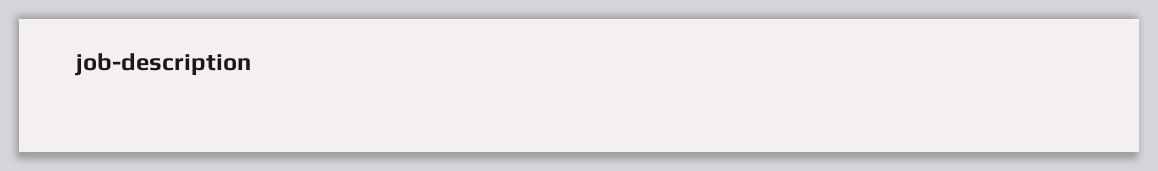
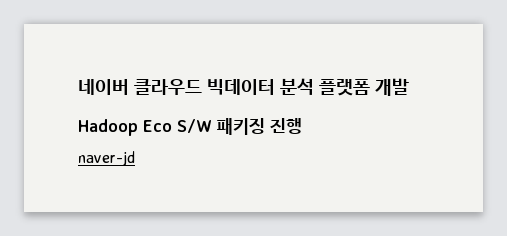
- job-description
+ 네이버 클라우드 빅데이터 분석 플랫폼 개발
+ Hadoop Eco S/W 패키징 진행
+ naver-jd

